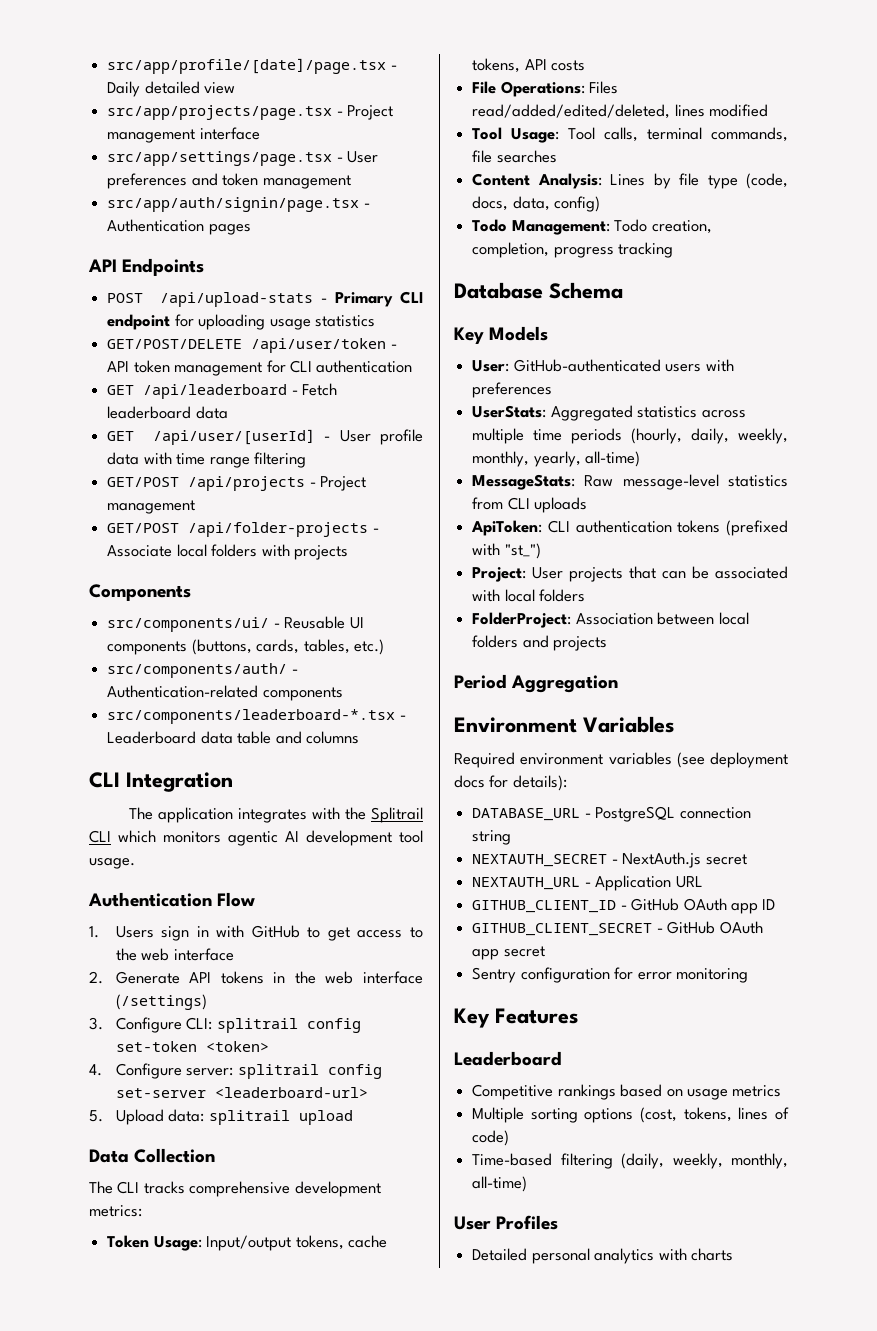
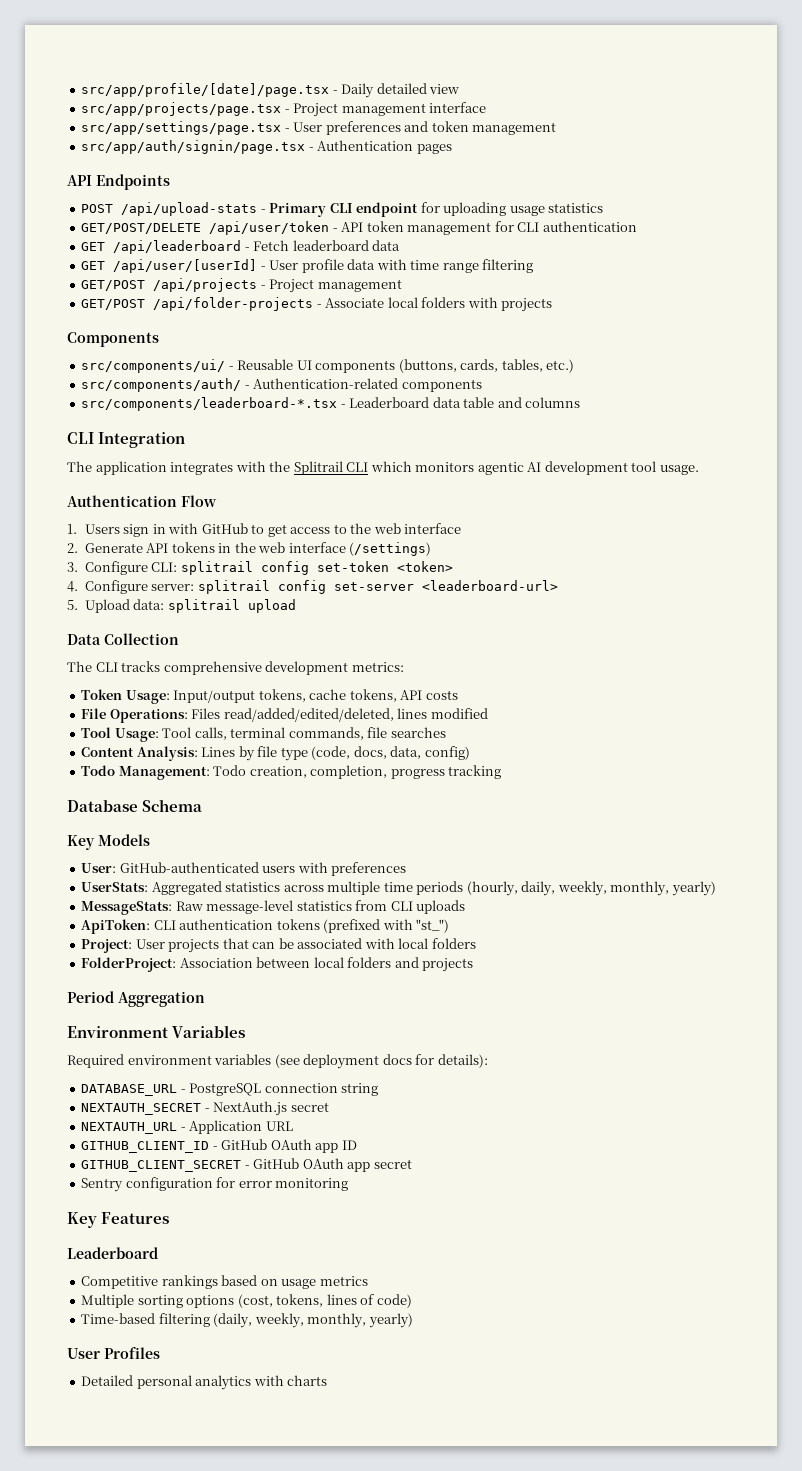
- UserStats: Aggregated statistics across multiple time periods (hourly, daily, weekly, monthly, yearly, all-time)
+ UserStats: Aggregated statistics across multiple time periods (hourly, daily, weekly, monthly, yearly)
- Time-based filtering (daily, weekly, monthly, all-time)
+ Time-based filtering (daily, weekly, monthly, yearly)

